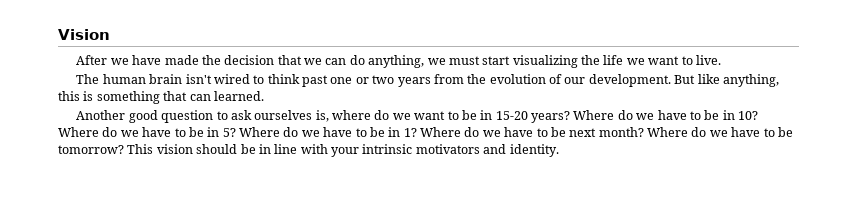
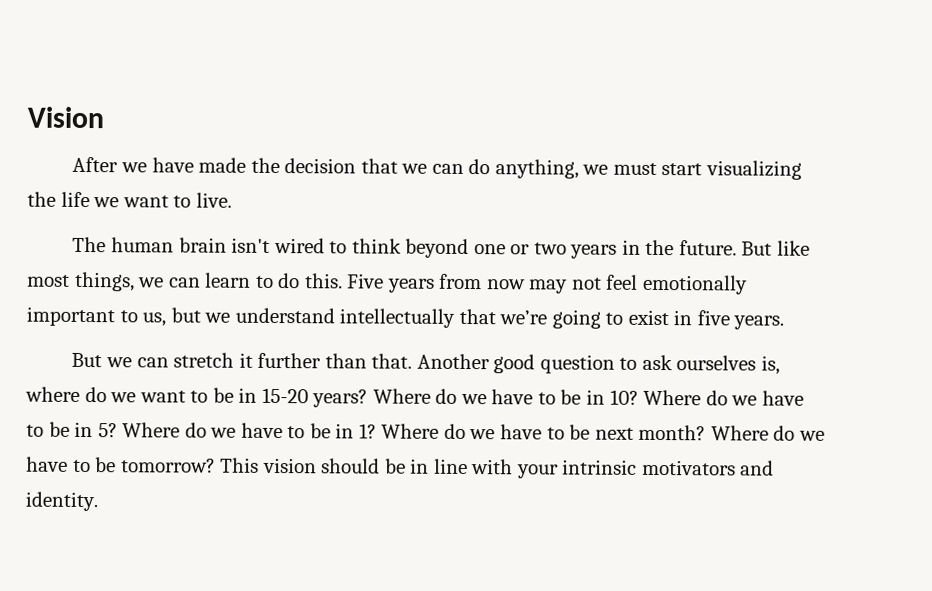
- The human brain isn't wired to think past one or two years from the evolution of our development. But like anything, this is something that can learned.
- Another good question to ask ourselves is, where do we want to be in 15-20 years?
+ The human brain isn't wired to think beyond one or two years in the future. But like most things, we can learn to do this. Five years from now may not feel emotionally important to us, but we understand intellectually that we’re going to exist in five years.
+ But we can stretch it further than that. Another good question to ask ourselves is, where do we want to be in 15-20 years?

